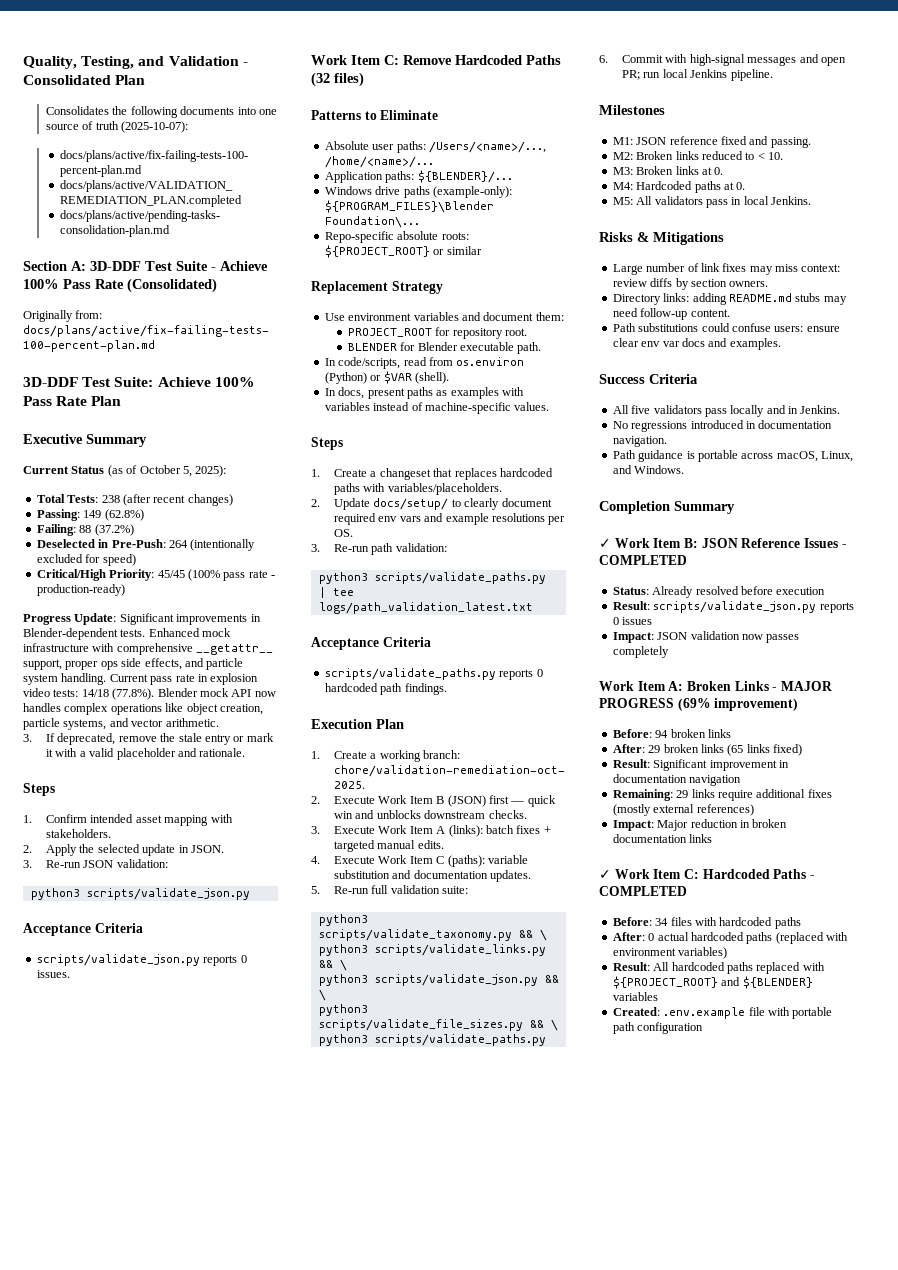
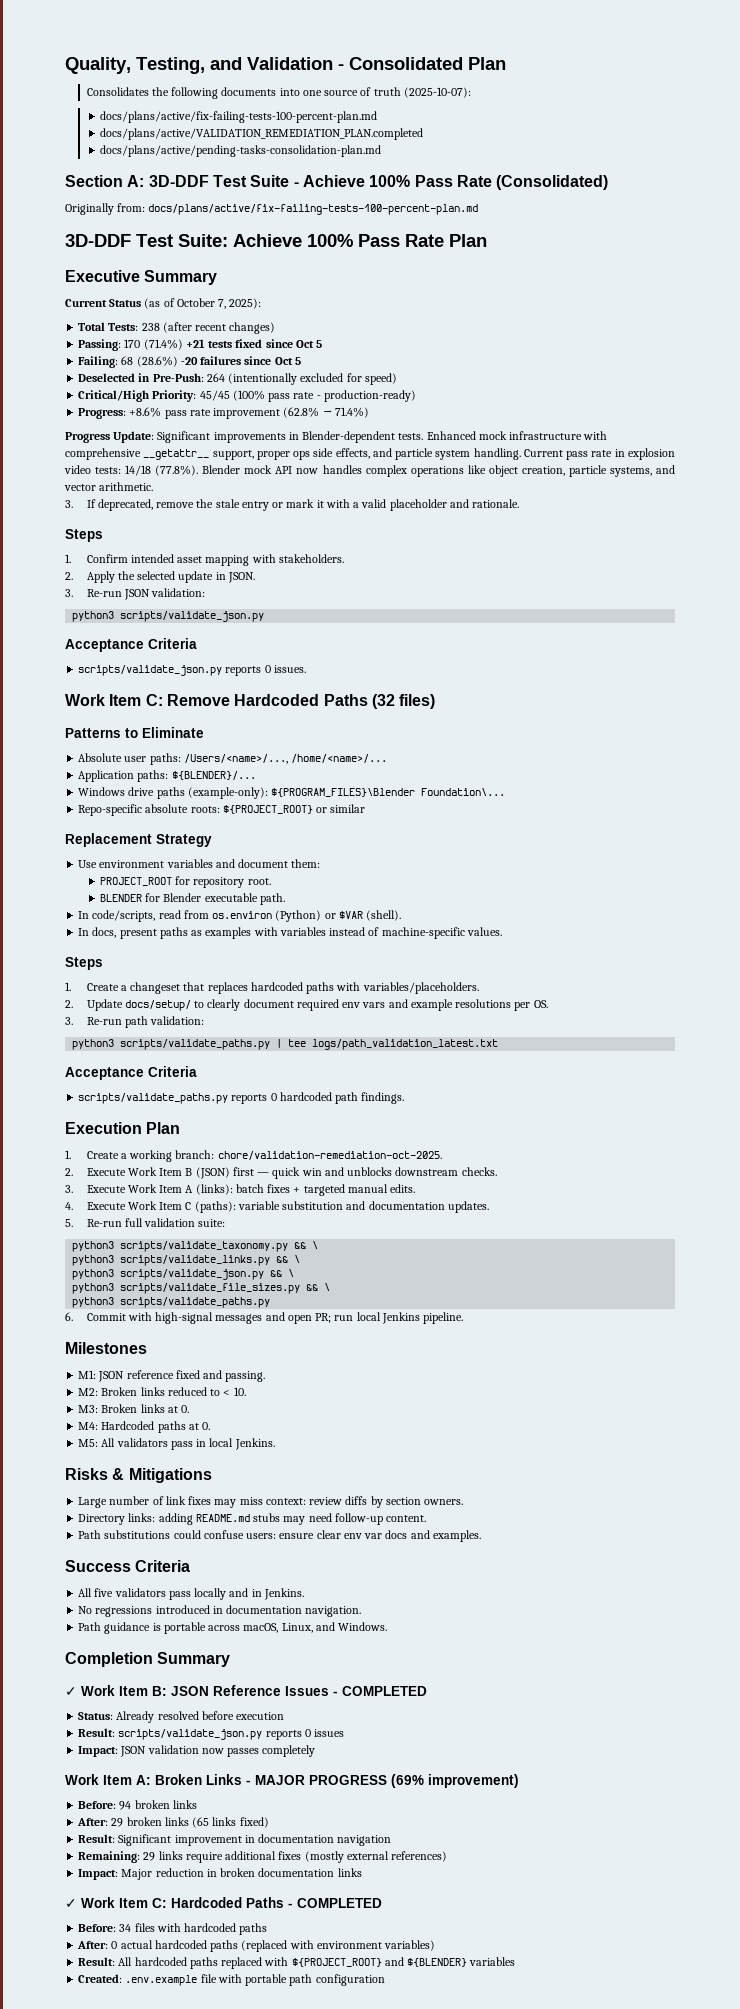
- Current Status (as of October 5, 2025):
+ Current Status (as of October 7, 2025):
- Passing: 149 (62.8%)
- Failing: 88 (37.2%)
+ Passing: 170 (71.4%) +21 tests fixed since Oct 5
+ Failing: 68 (28.6%) -20 failures since Oct 5
+ Progress: +8.6% pass rate improvement (62.8% → 71.4%)

